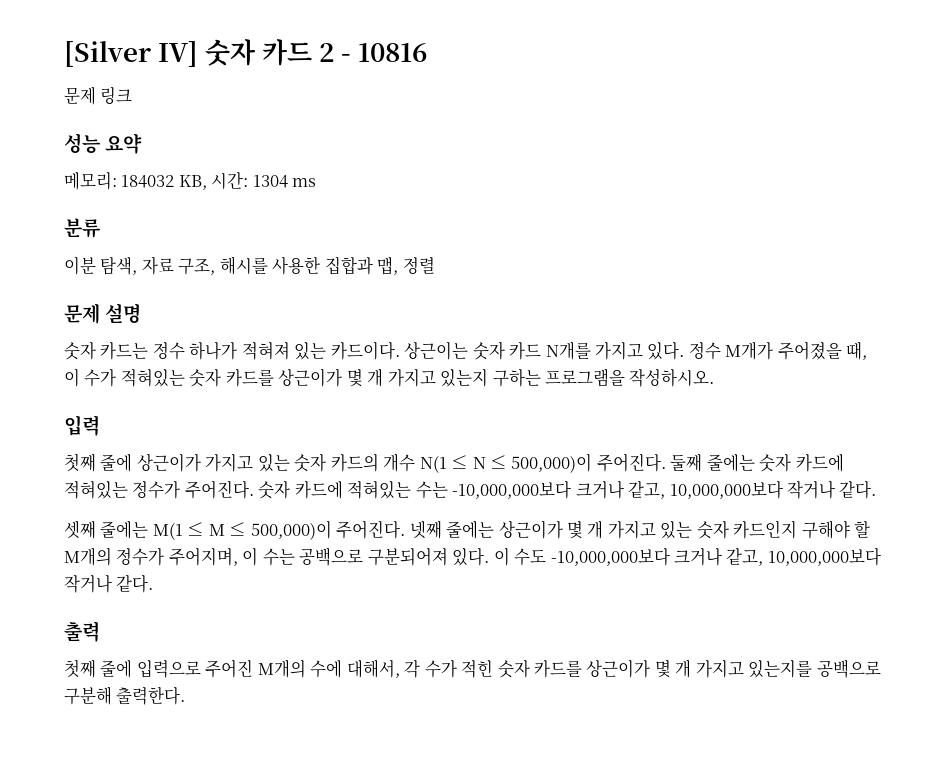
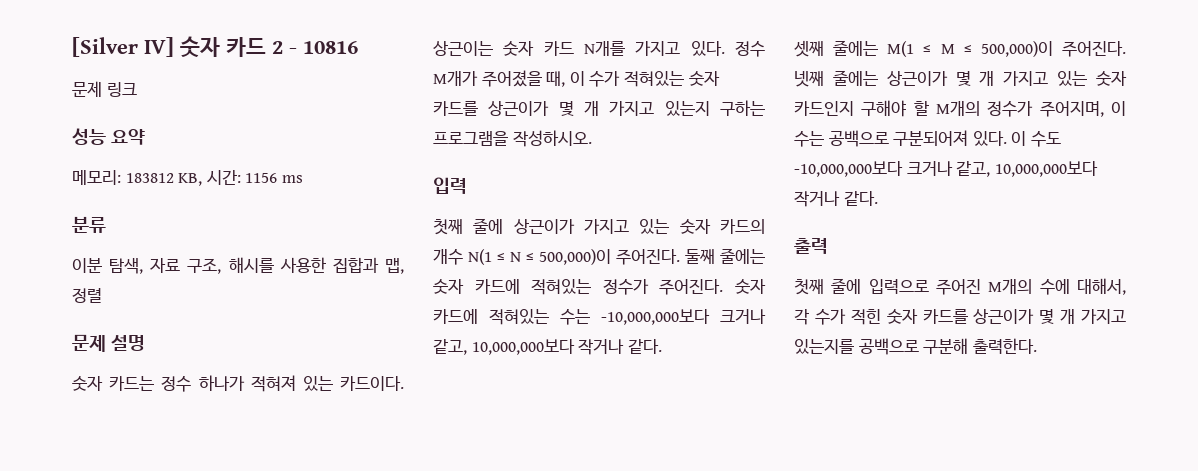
- 메모리: 184032 KB, 시간: 1304 ms
+ 메모리: 183812 KB, 시간: 1156 ms

